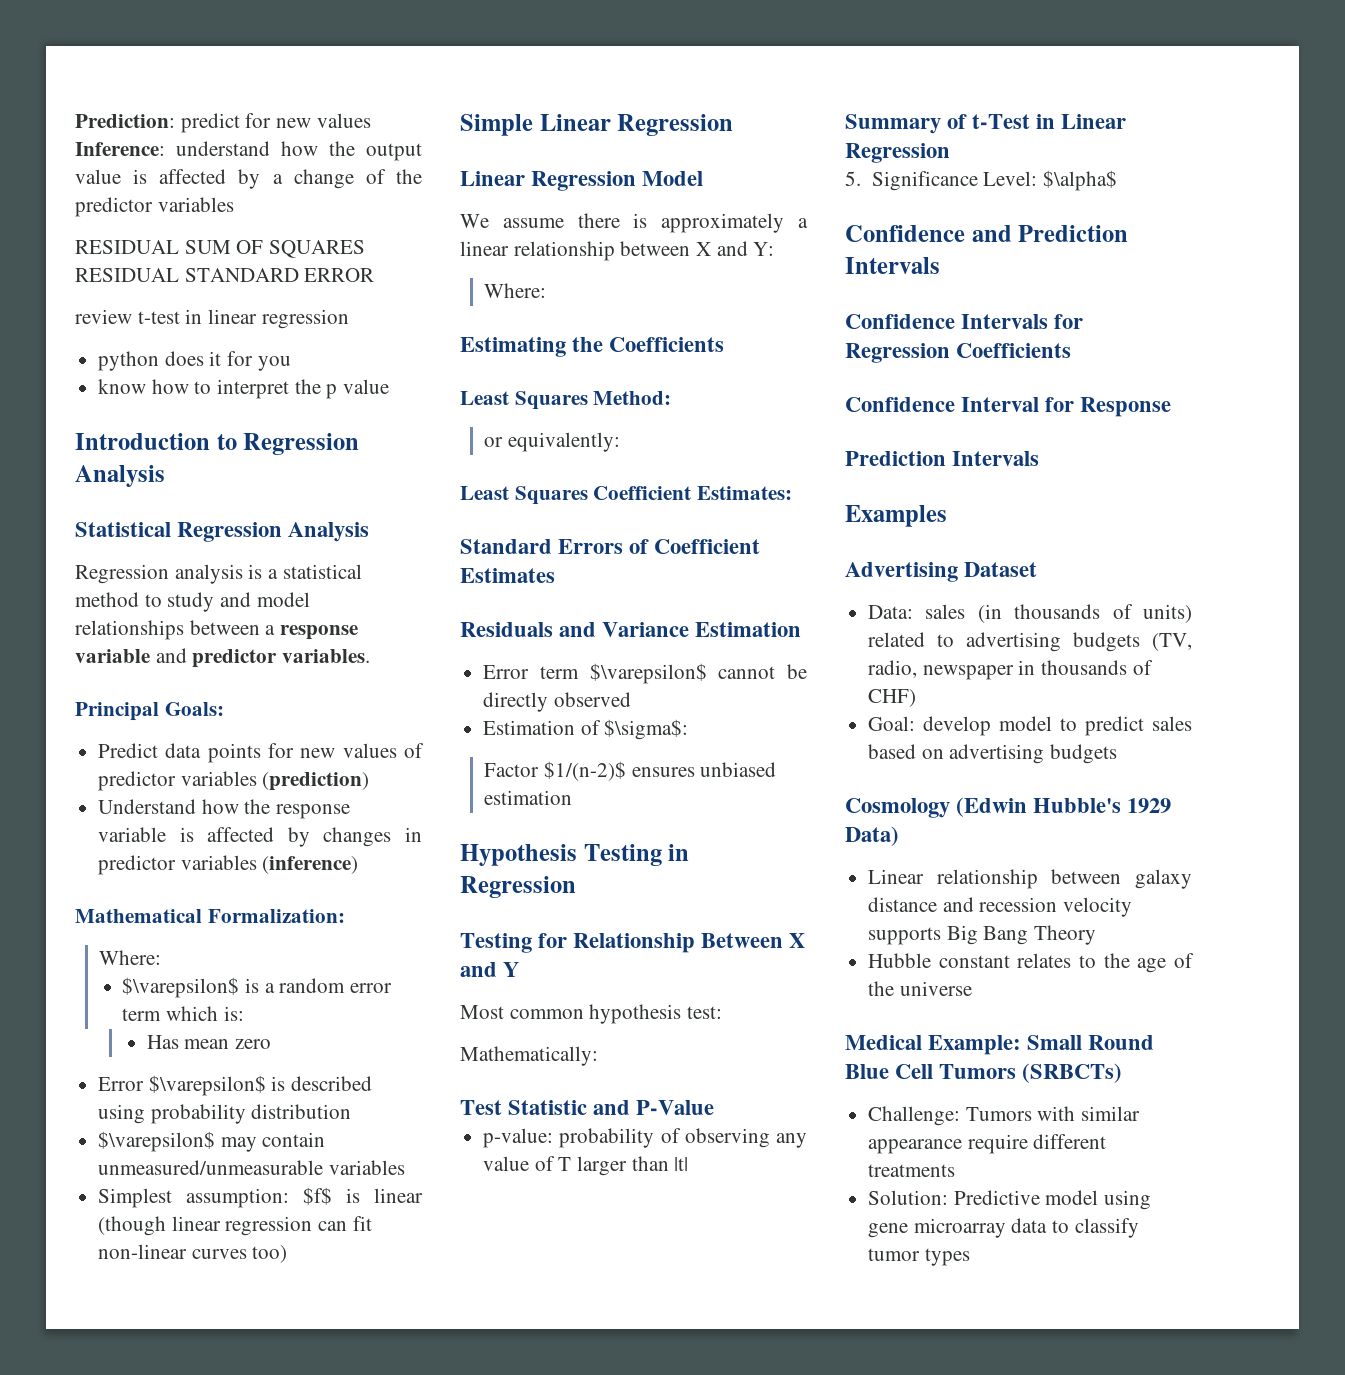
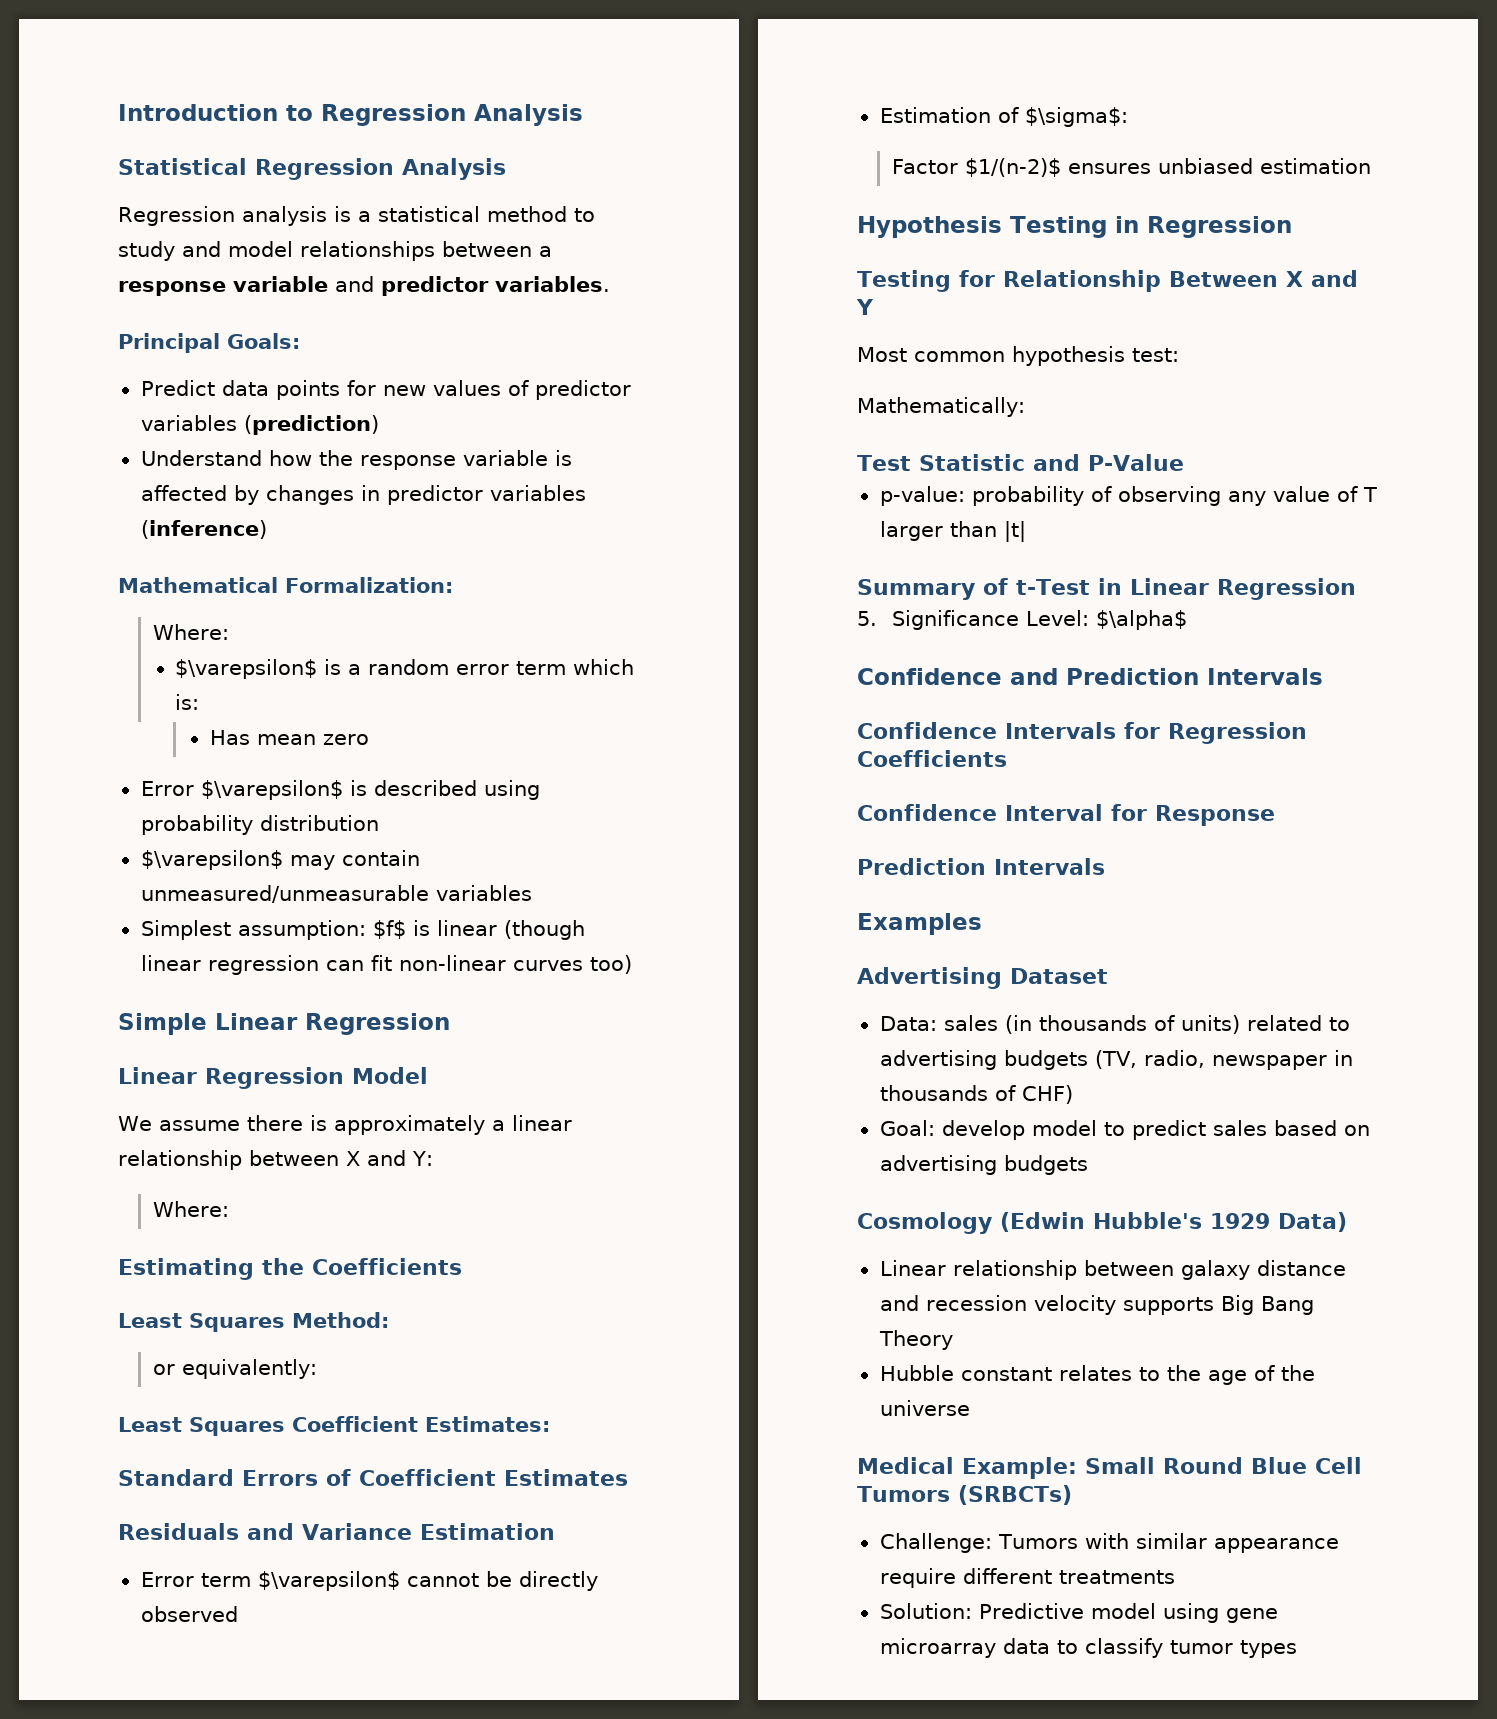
- Prediction: predict for new values Inference: understand how the output value is affected by a change of the predictor variables
- RESIDUAL SUM OF SQUARES RESIDUAL STANDARD ERROR
- review t-test in linear regression
- python does it for you
- know how to interpret the p value

